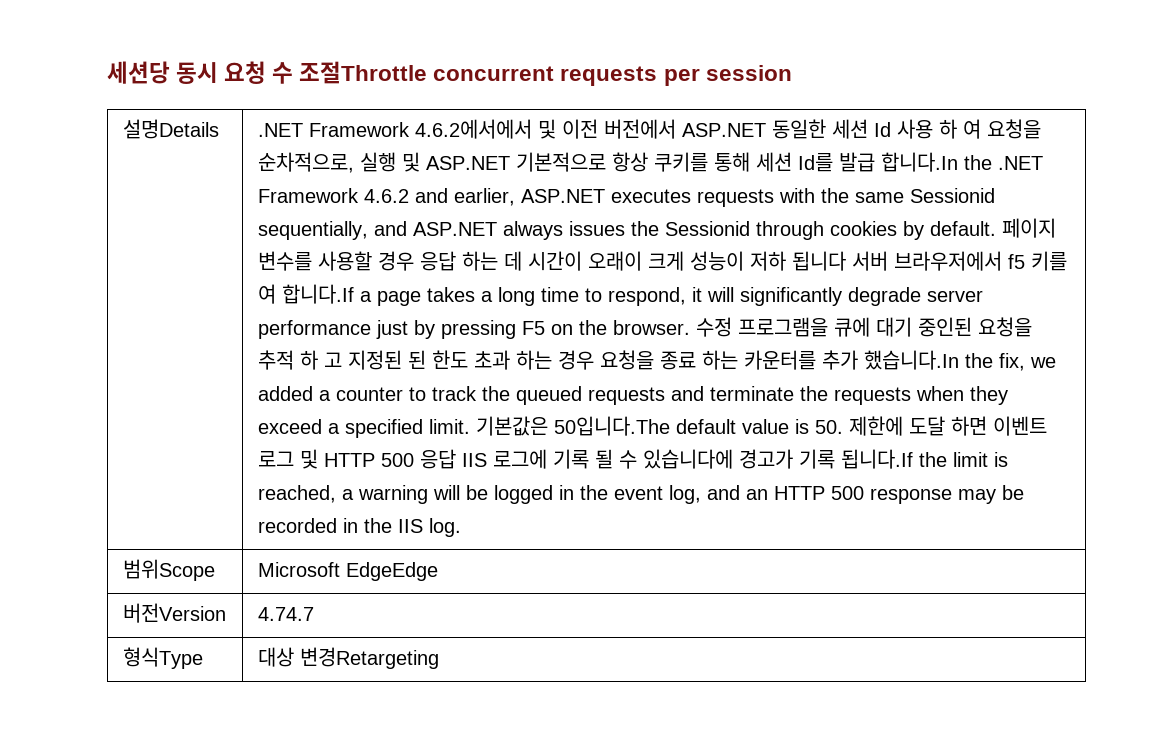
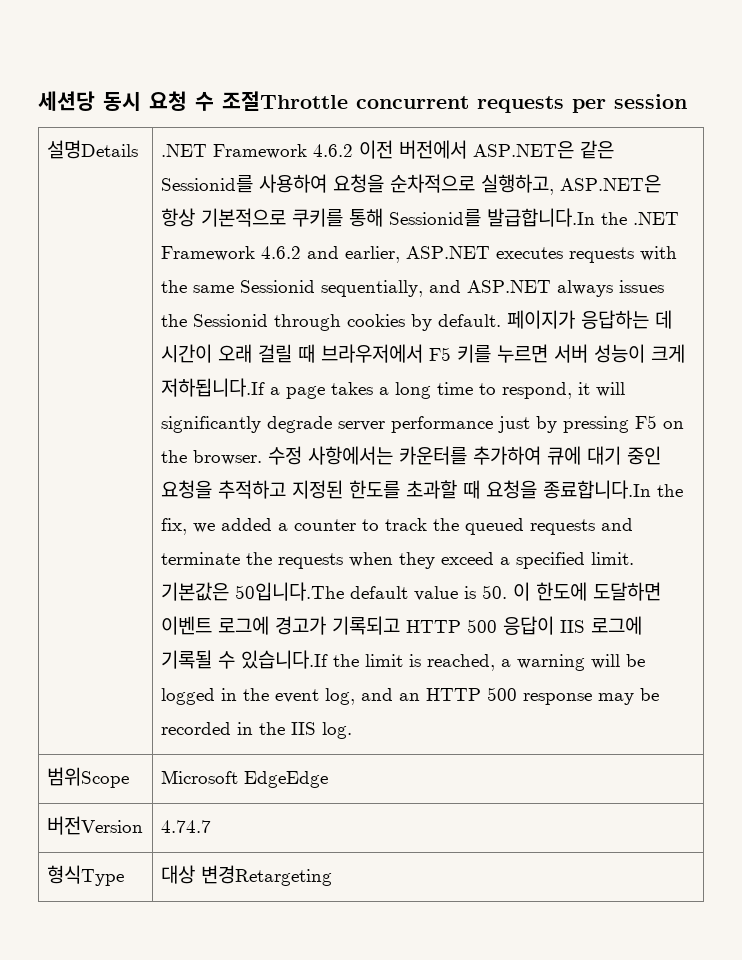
- .NET Framework 4.6.2에서에서 및 이전 버전에서 ASP.NET 동일한 세션 Id 사용 하 여 요청을 순차적으로, 실행 및 ASP.NET 기본적으로 항상 쿠키를 통해 세션 Id를 발급 합니다.In the .NET Framework 4.6.2 and earlier, ASP.NET executes requests with the same Sessionid sequentially, and ASP.NET always issues the Sessionid through cookies by default.
+ .NET Framework 4.6.2 이전 버전에서 ASP.NET은 같은 Sessionid를 사용하여 요청을 순차적으로 실행하고, ASP.NET은 항상 기본적으로 쿠키를 통해 Sessionid를 발급합니다.In the .NET Framework 4.6.2 and earlier, ASP.NET executes requests with the same Sessionid sequentially, and ASP.NET always issues the Sessionid through cookies by default.
- 페이지 변수를 사용할 경우 응답 하는 데 시간이 오래이 크게 성능이 저하 됩니다 서버 브라우저에서 f5 키를 여 합니다.If a page takes a long time to respond, it will significantly degrade server performance just by pressing F5 on the browser.
+ 페이지가 응답하는 데 시간이 오래 걸릴 때 브라우저에서 F5 키를 누르면 서버 성능이 크게 저하됩니다.If a page takes a long time to respond, it will significantly degrade server performance just by pressing F5 on the browser.
- 수정 프로그램을 큐에 대기 중인된 요청을 추적 하 고 지정된 된 한도 초과 하는 경우 요청을 종료 하는 카운터를 추가 했습니다.In the fix, we added a counter to track the queued requests and terminate the requests when they exceed a specified limit.
+ 수정 사항에서는 카운터를 추가하여 큐에 대기 중인 요청을 추적하고 지정된 한도를 초과할 때 요청을 종료합니다.In the fix, we added a counter to track the queued requests and terminate the requests when they exceed a specified limit.
- 기본값은 50입니다.The default value is 50. 제한에 도달 하면 이벤트 로그 및 HTTP 500 응답 IIS 로그에 기록 될 수 있습니다에 경고가 기록 됩니다.If the limit is reached, a warning will be logged in the event log, and an HTTP 500 response may be recorded in the IIS log.
+ 기본값은 50입니다.The default value is 50. 이 한도에 도달하면 이벤트 로그에 경고가 기록되고 HTTP 500 응답이 IIS 로그에 기록될 수 있습니다.If the limit is reached, a warning will be logged in the event log, and an HTTP 500 response may be recorded in the IIS log.

